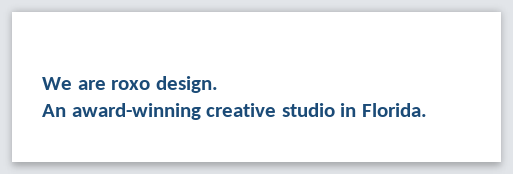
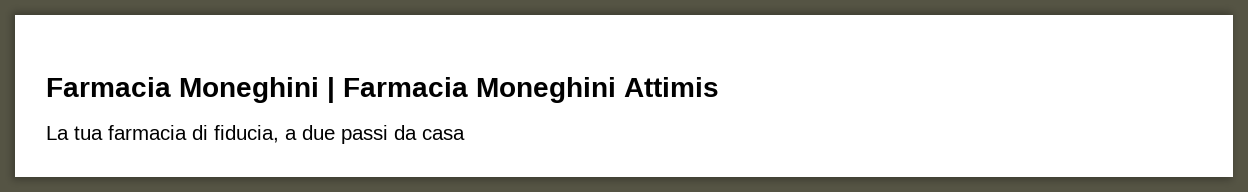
- We are roxo design.
- An award-winning creative studio in Florida.
+ Farmacia Moneghini | Farmacia Moneghini Attimis
+ La tua farmacia di fiducia, a due passi da casa

